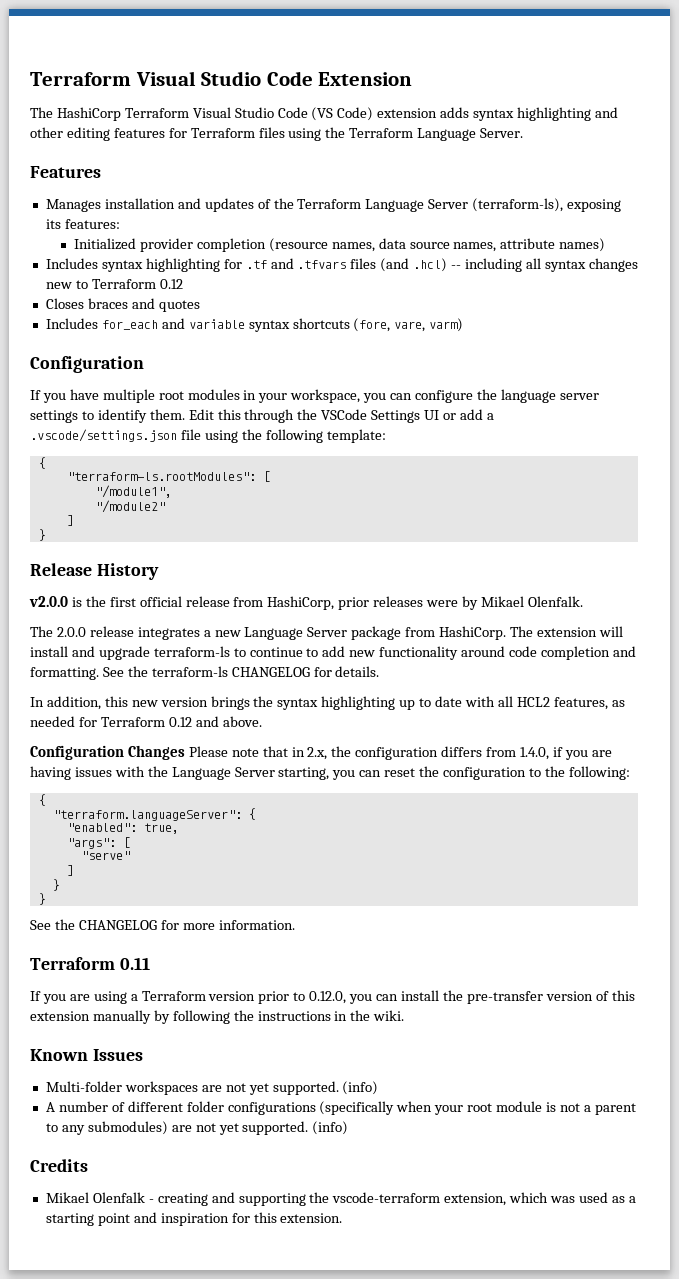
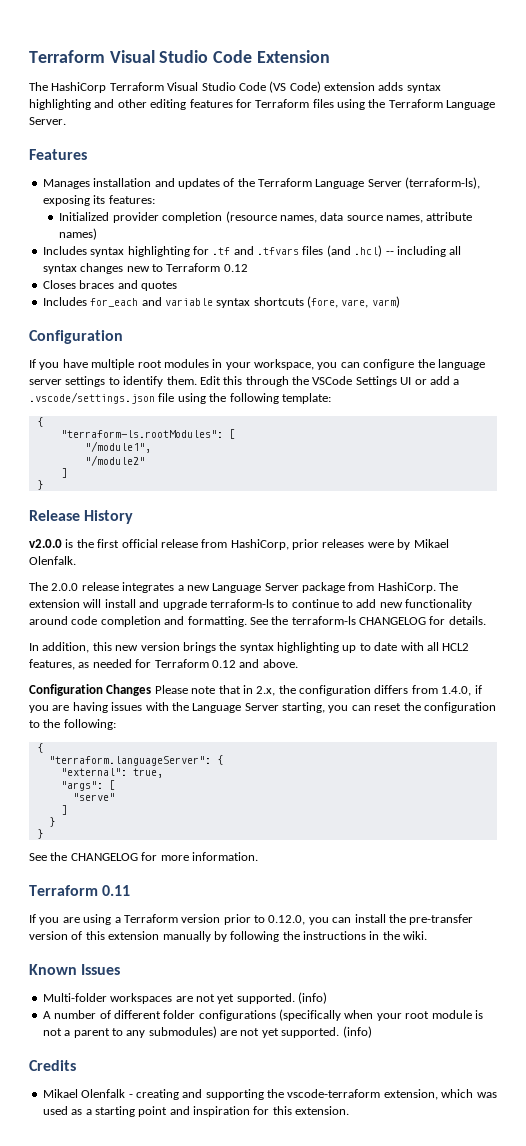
- "enabled": true,
+ "external": true,

